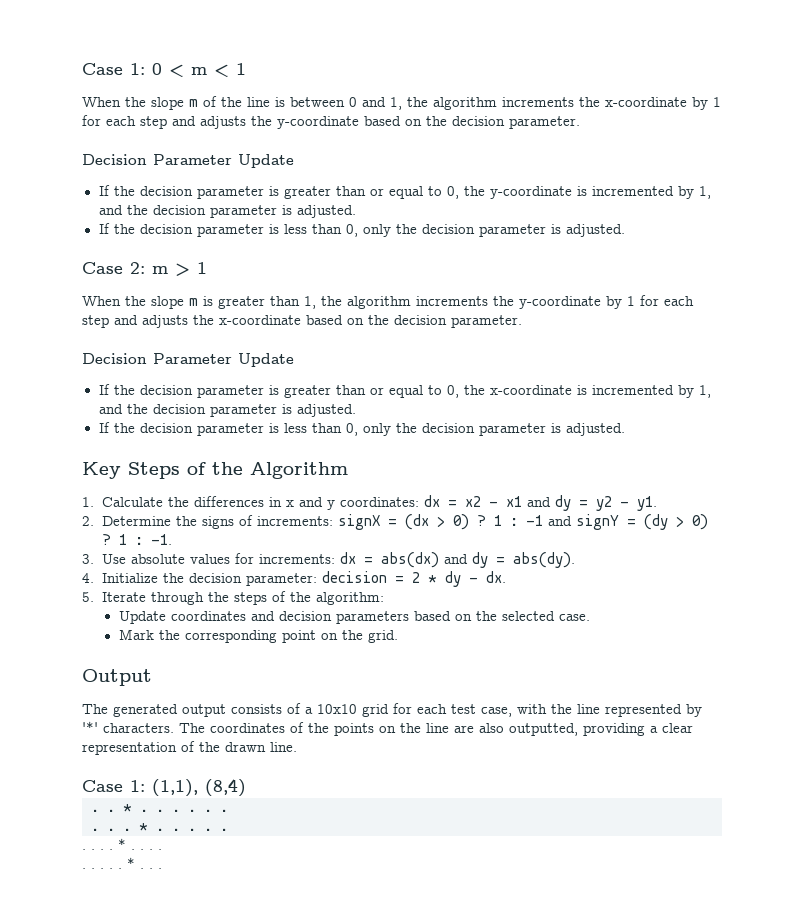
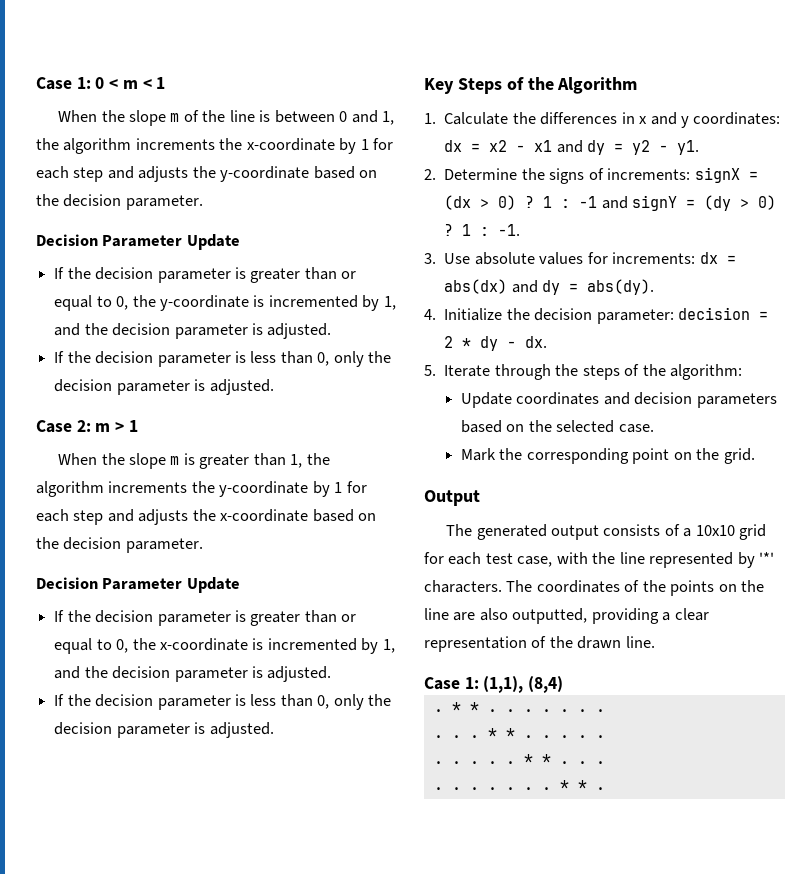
- . . * . . . . . .
+ . * * . . . . . . .
- . . . * . . . . .
- . . . . * . . . .
- . . . . . * . . .
+ . . . * * . . . . .
+ . . . . . * * . . .
+ . . . . . . . * * .

